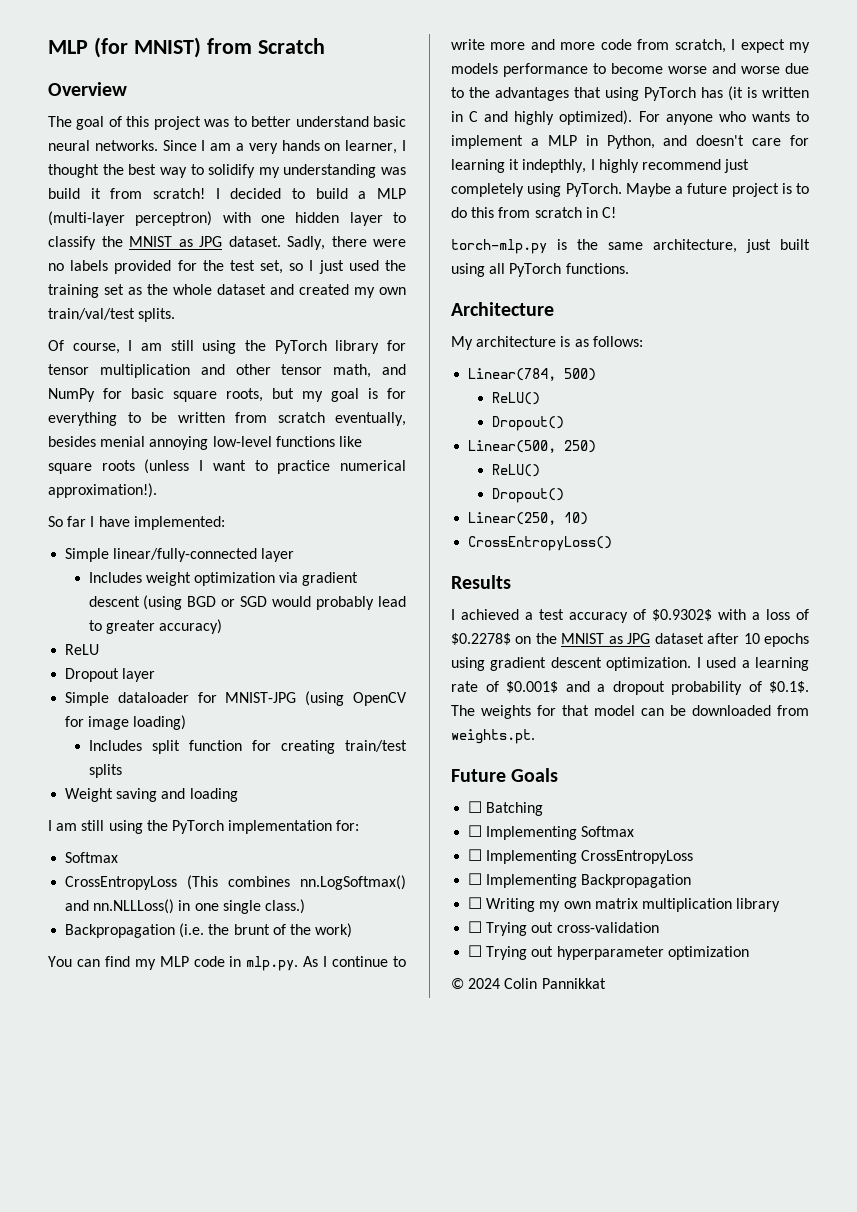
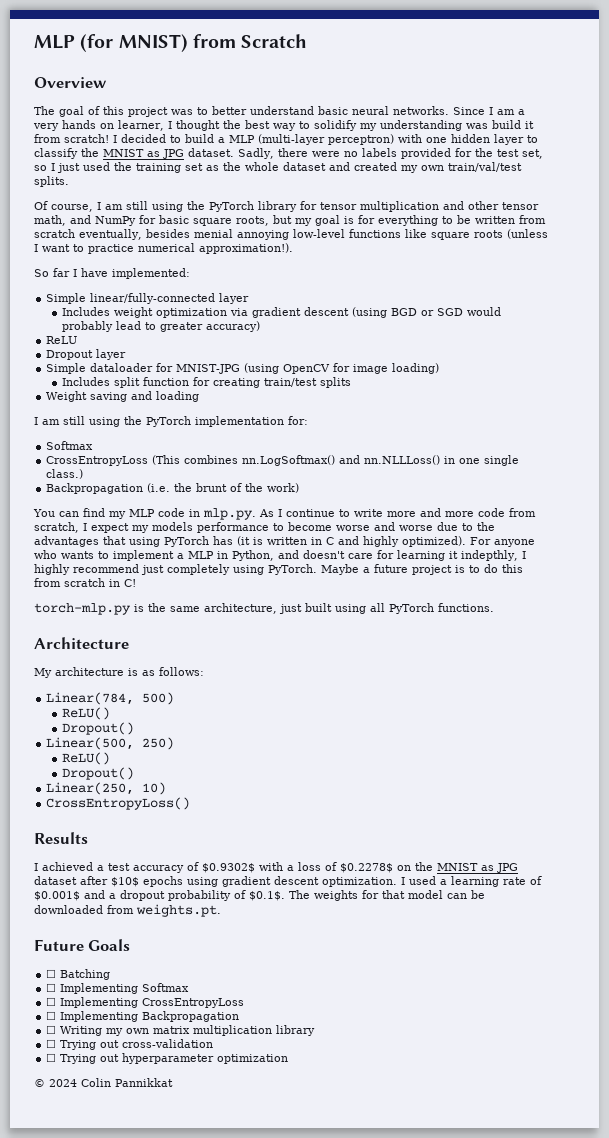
- I achieved a test accuracy of $0.9302$ with a loss of $0.2278$ on the MNIST as JPG dataset after 10 epochs using gradient descent optimization.
+ I achieved a test accuracy of $0.9302$ with a loss of $0.2278$ on the MNIST as JPG dataset after $10$ epochs using gradient descent optimization.

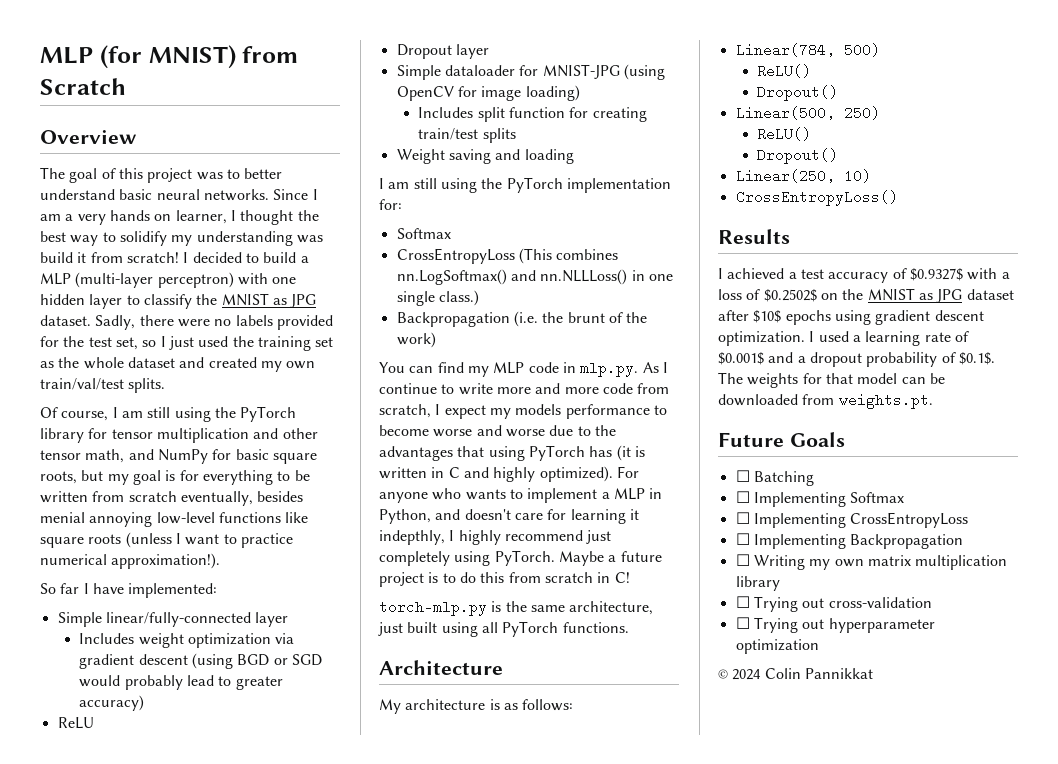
- I achieved a test accuracy of $0.9302$ with a loss of $0.2278$ on the MNIST as JPG dataset after $10$ epochs using gradient descent optimization.
+ I achieved a test accuracy of $0.9327$ with a loss of $0.2502$ on the MNIST as JPG dataset after $10$ epochs using gradient descent optimization.

